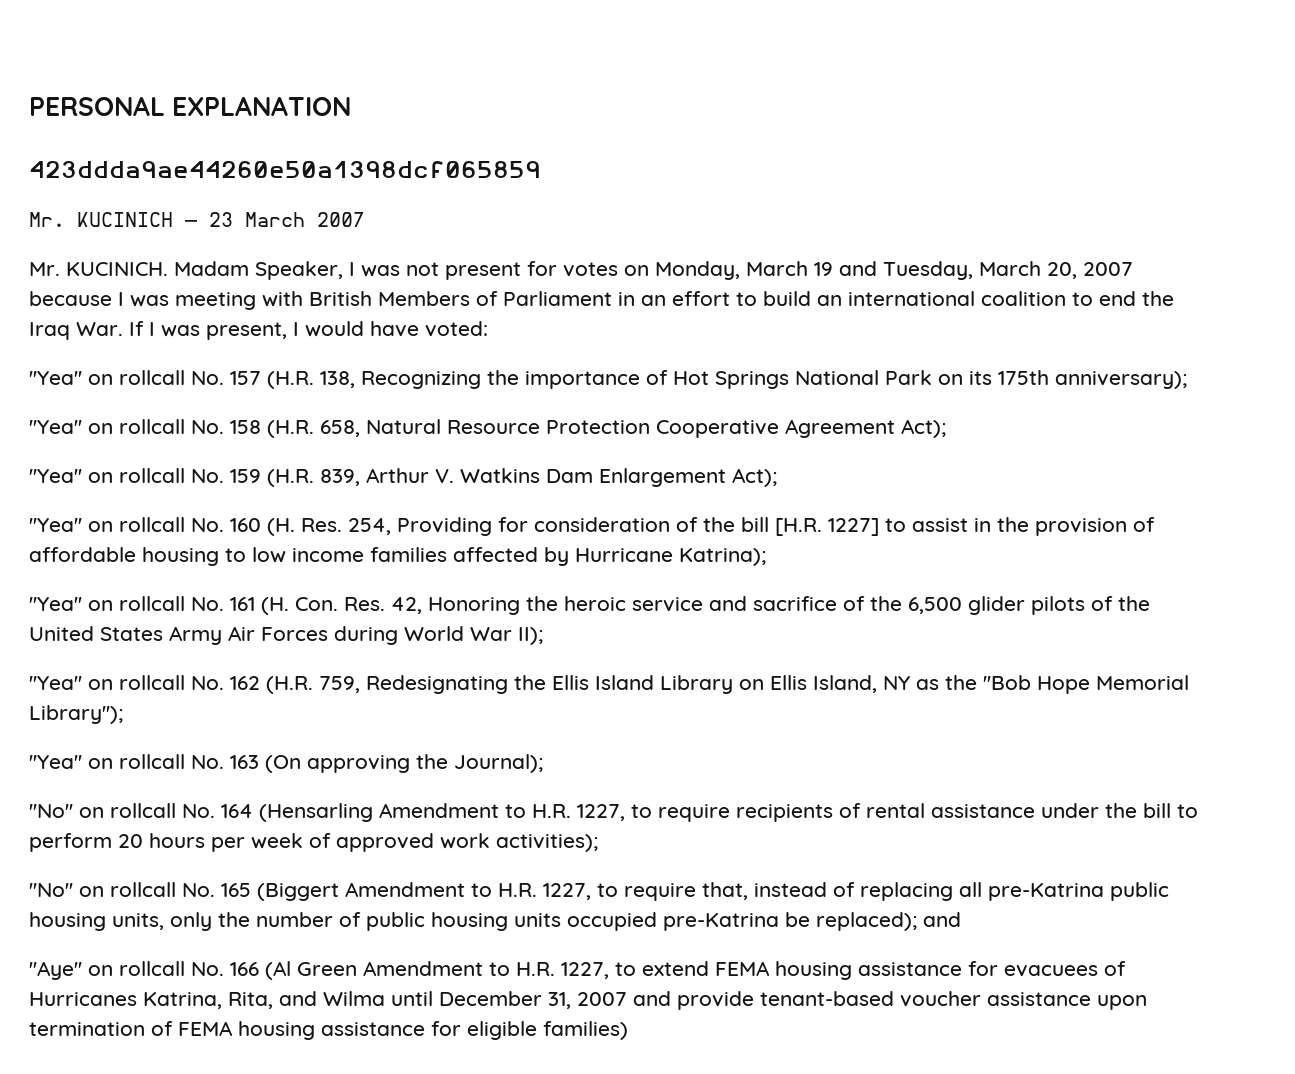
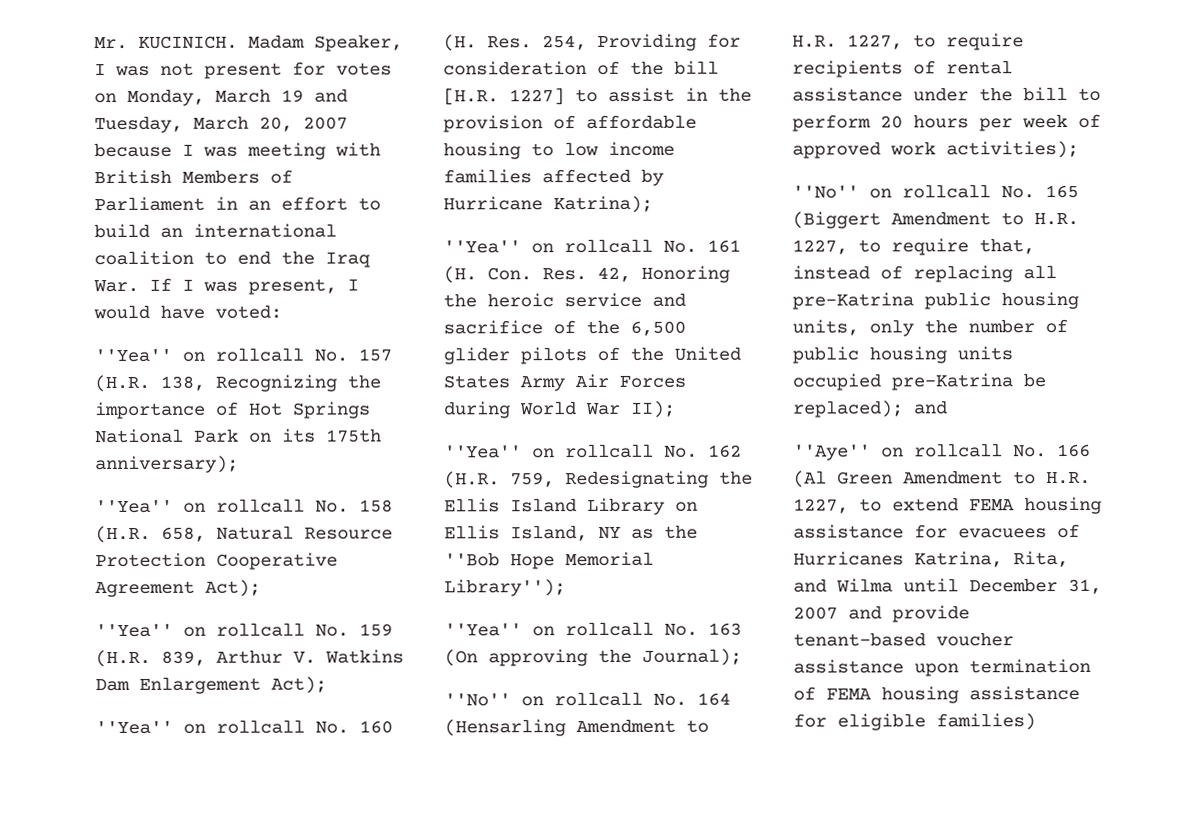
- PERSONAL EXPLANATION
- 423ddda9ae44260e50a1398dcf065859
- Mr. KUCINICH — 23 March 2007

